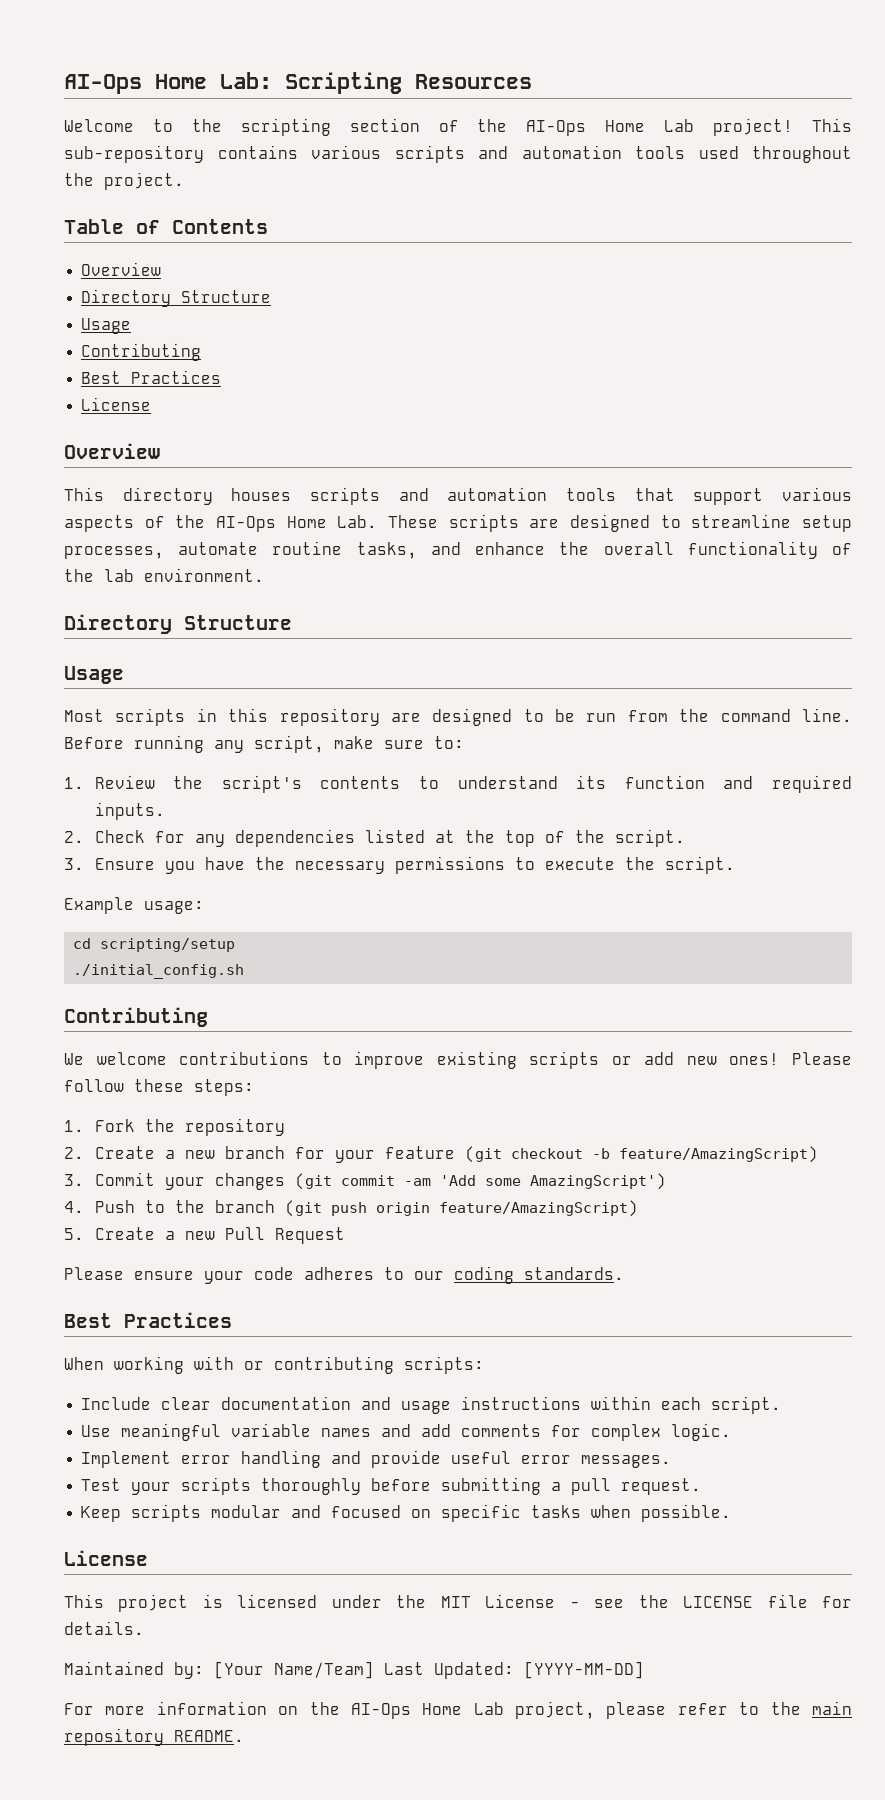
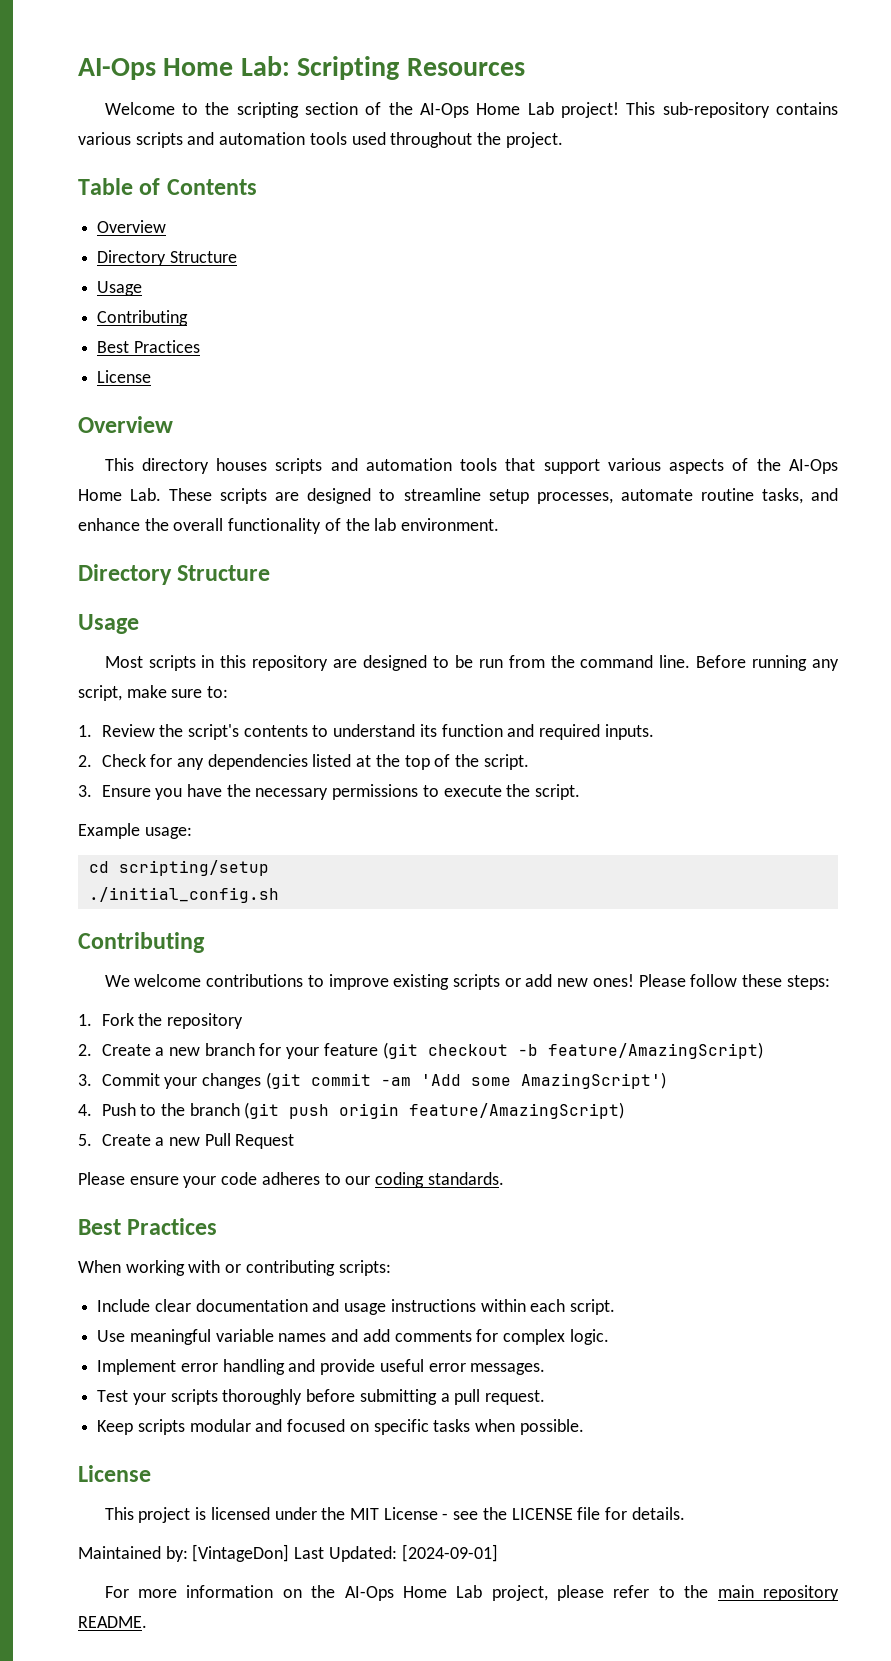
- Maintained by: [Your Name/Team] Last Updated: [YYYY-MM-DD]
+ Maintained by: [VintageDon] Last Updated: [2024-09-01]

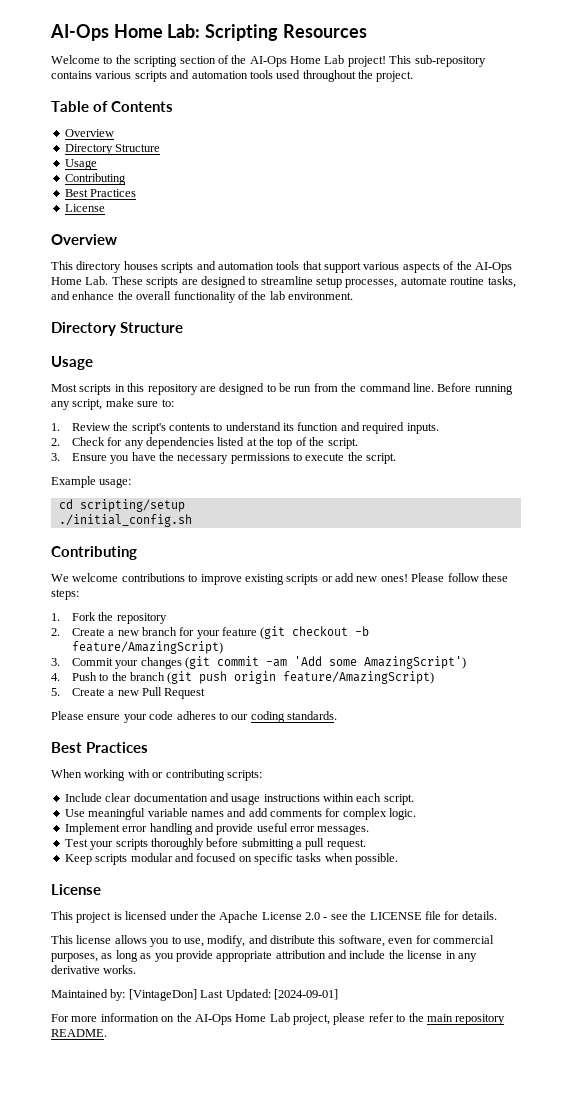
- This project is licensed under the MIT License - see the LICENSE file for details.
+ This project is licensed under the Apache License 2.0 - see the LICENSE file for details.
+ This license allows you to use, modify, and distribute this software, even for commercial purposes, as long as you provide appropriate attribution and include the license in any derivative works.

